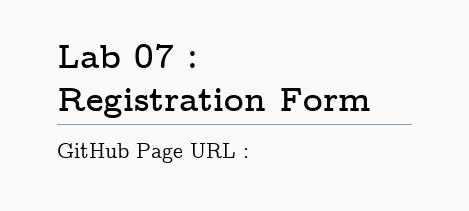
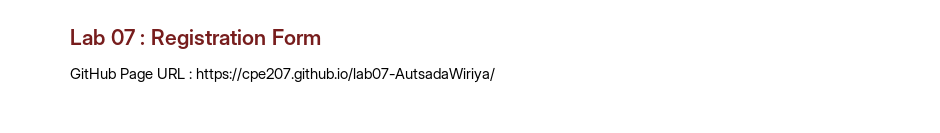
- GitHub Page URL :
+ GitHub Page URL : https://cpe207.github.io/lab07-AutsadaWiriya/

